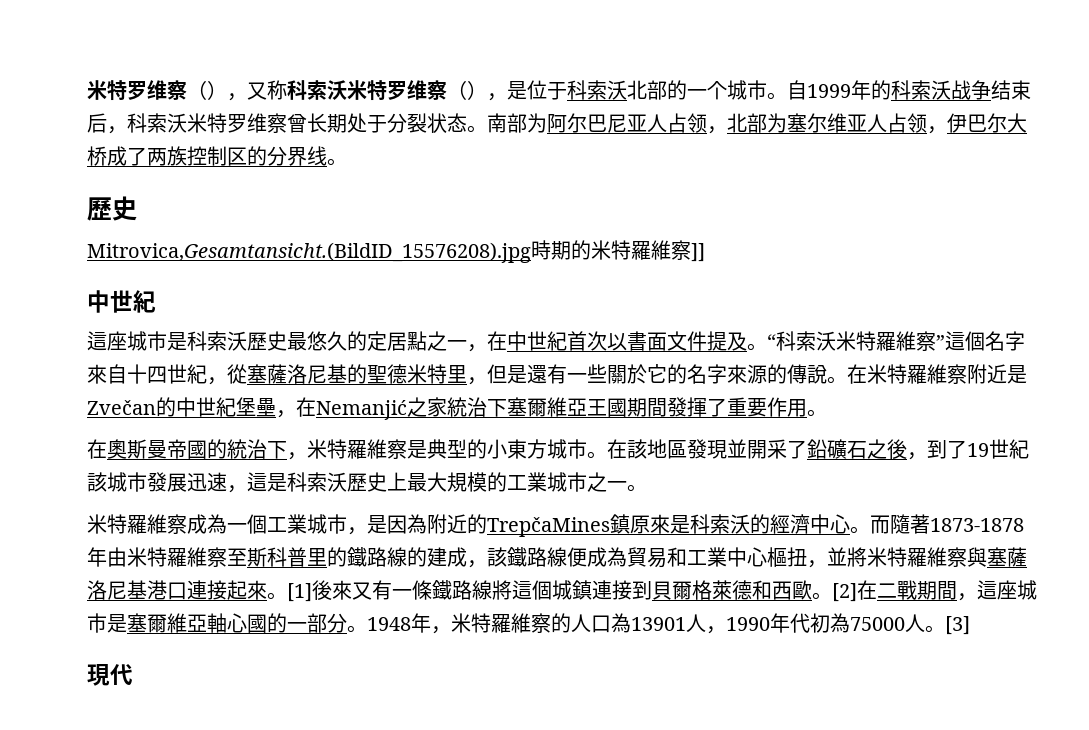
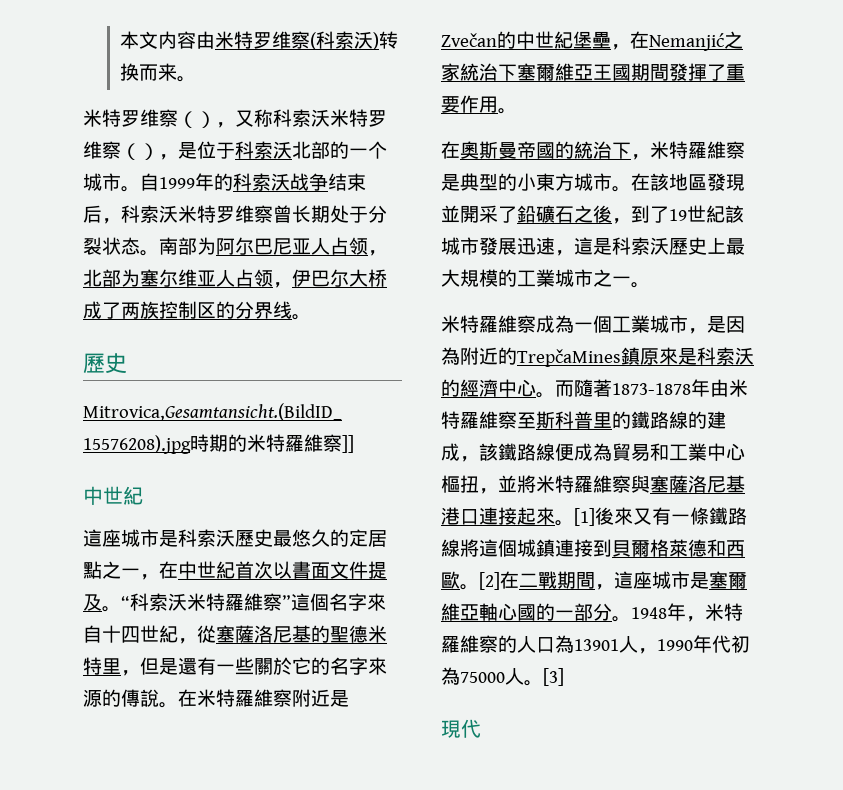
+ 本文内容由米特罗维察(科索沃)转换而来。

